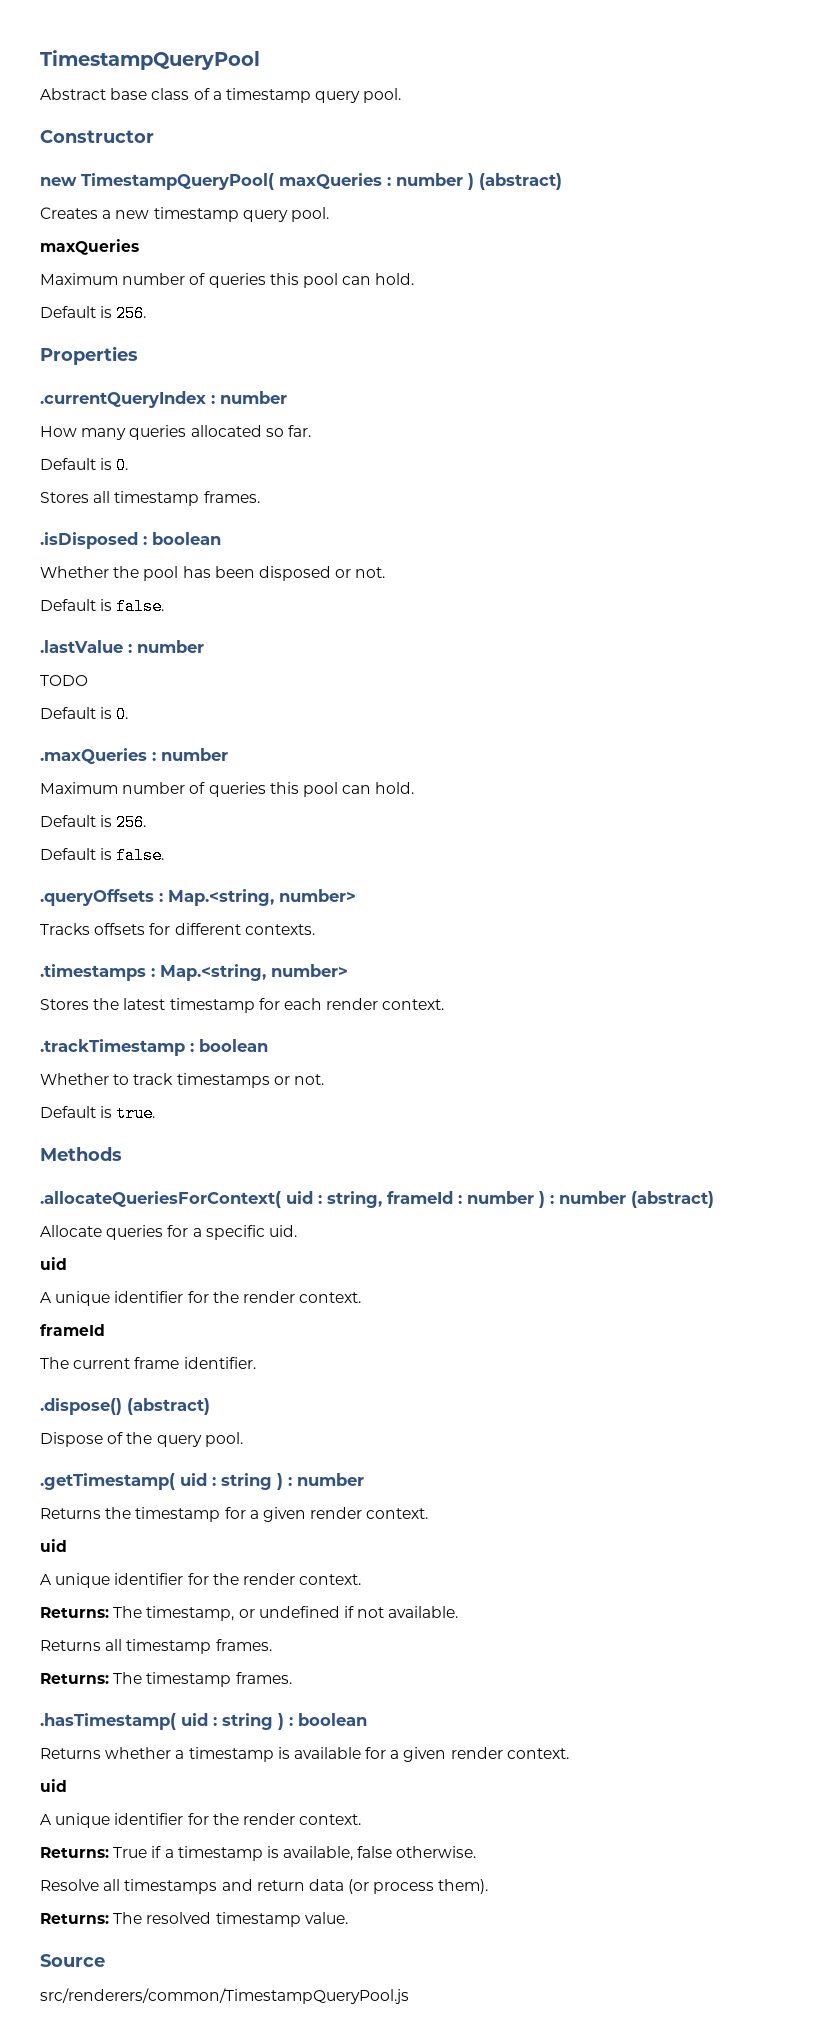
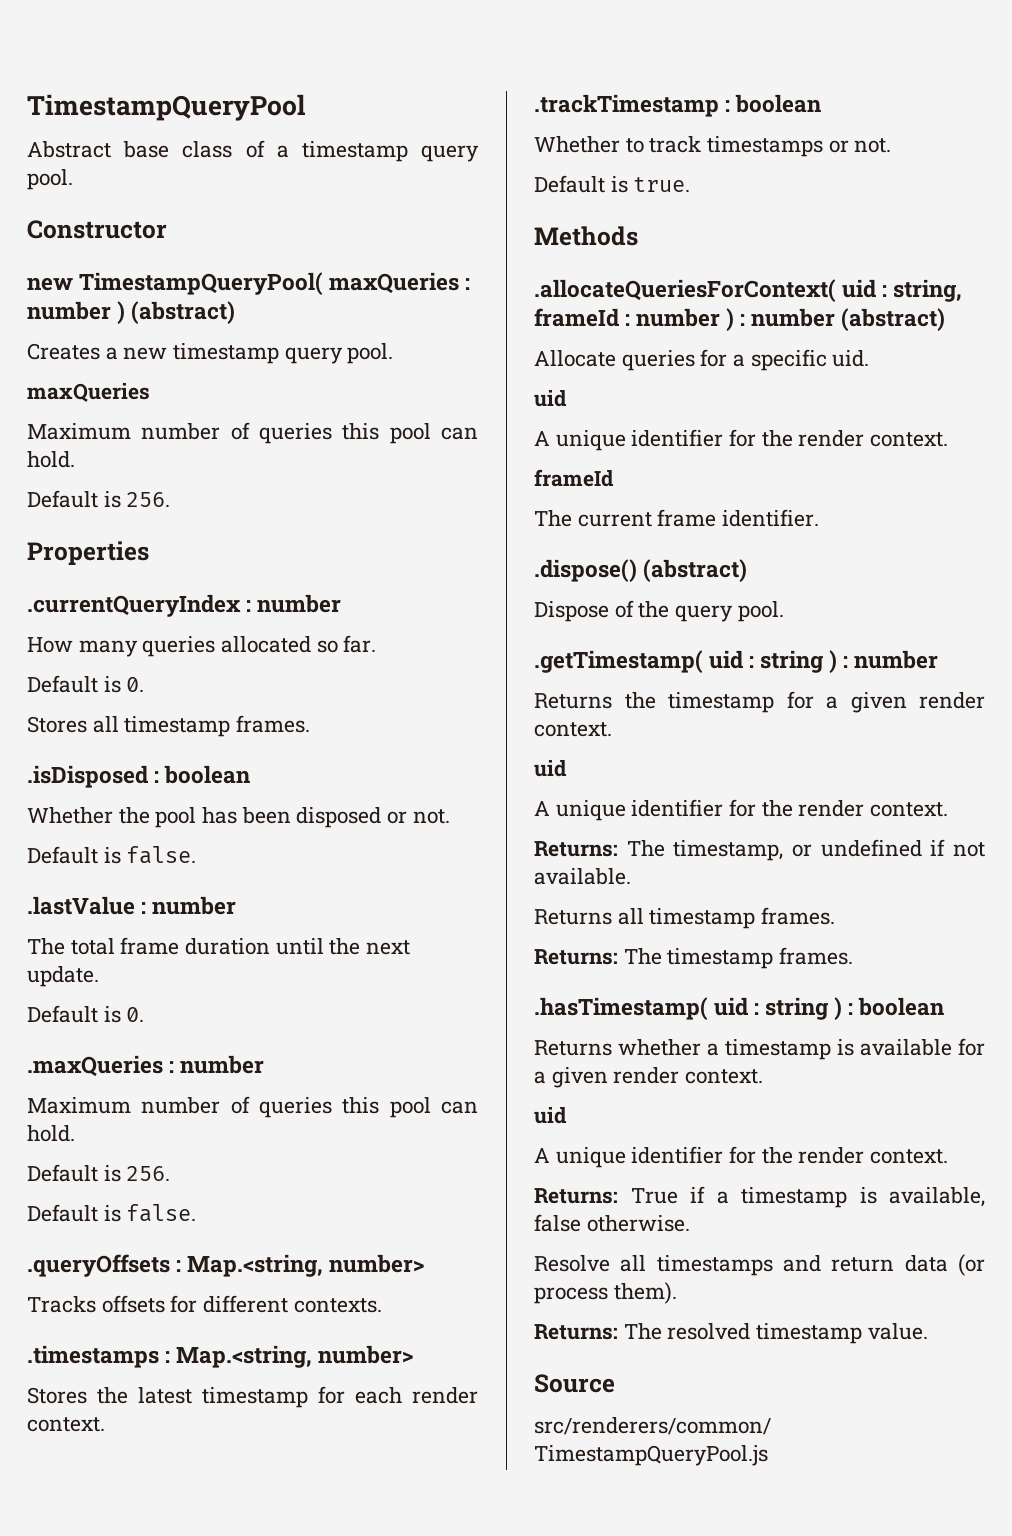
- TODO
+ The total frame duration until the next update.

